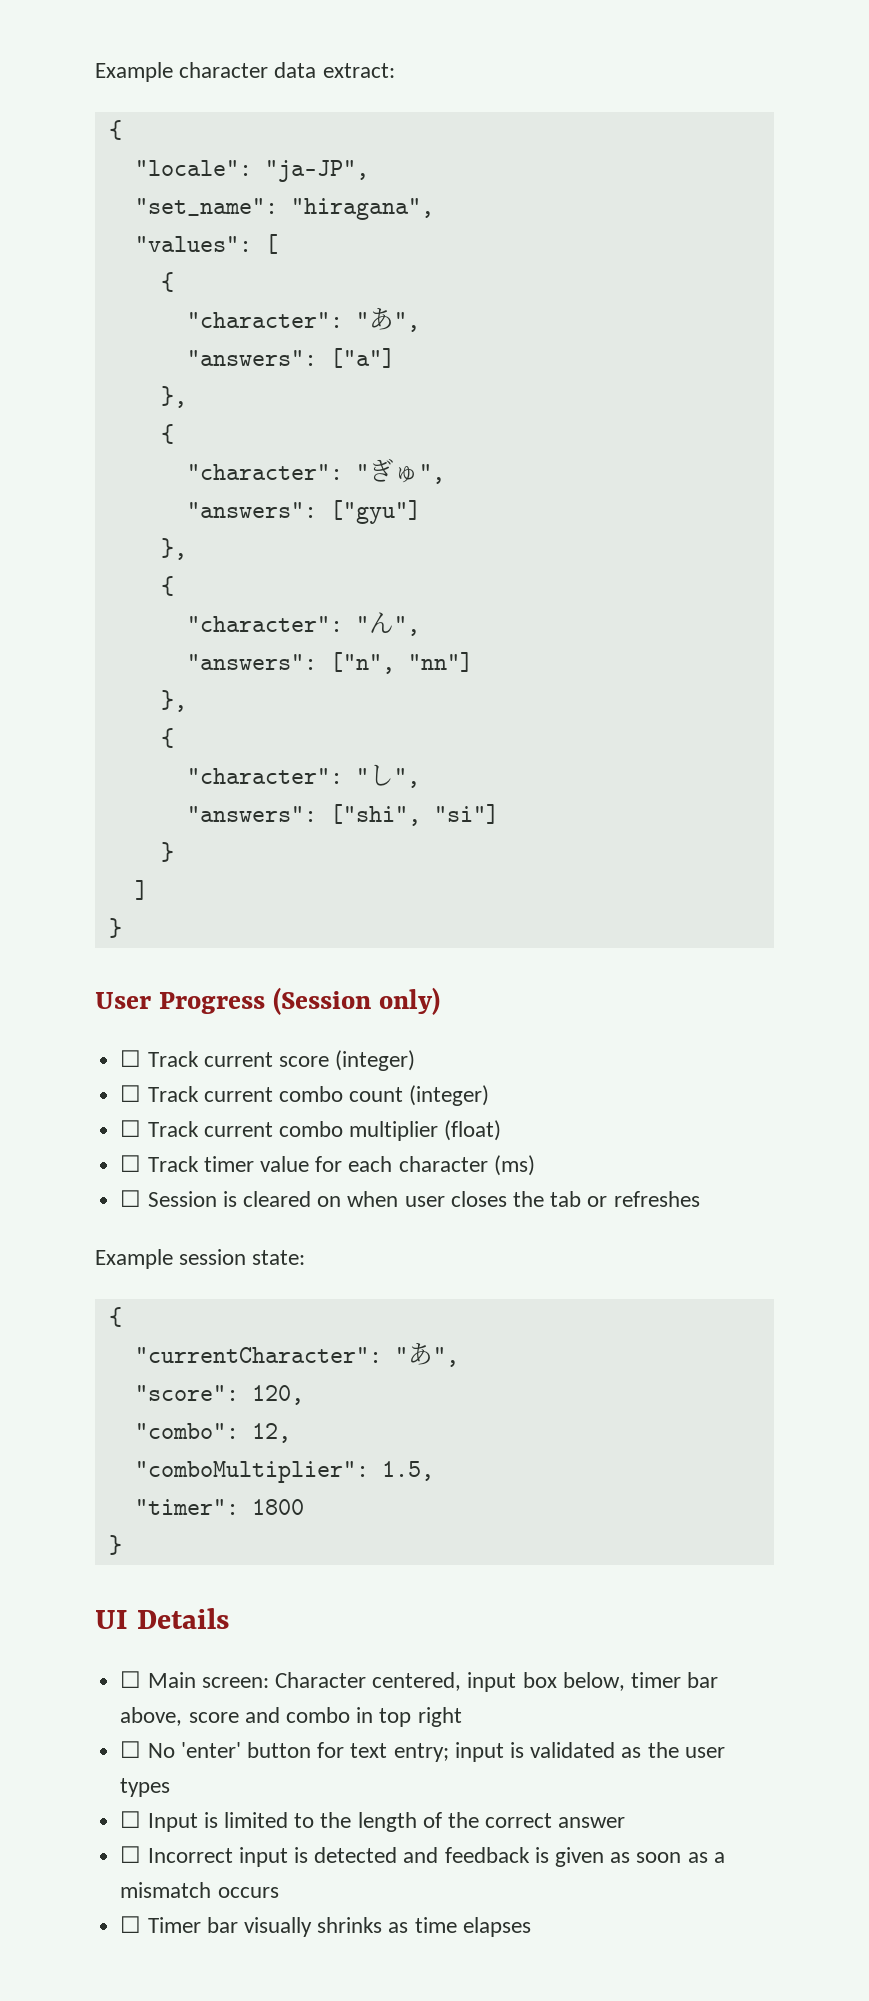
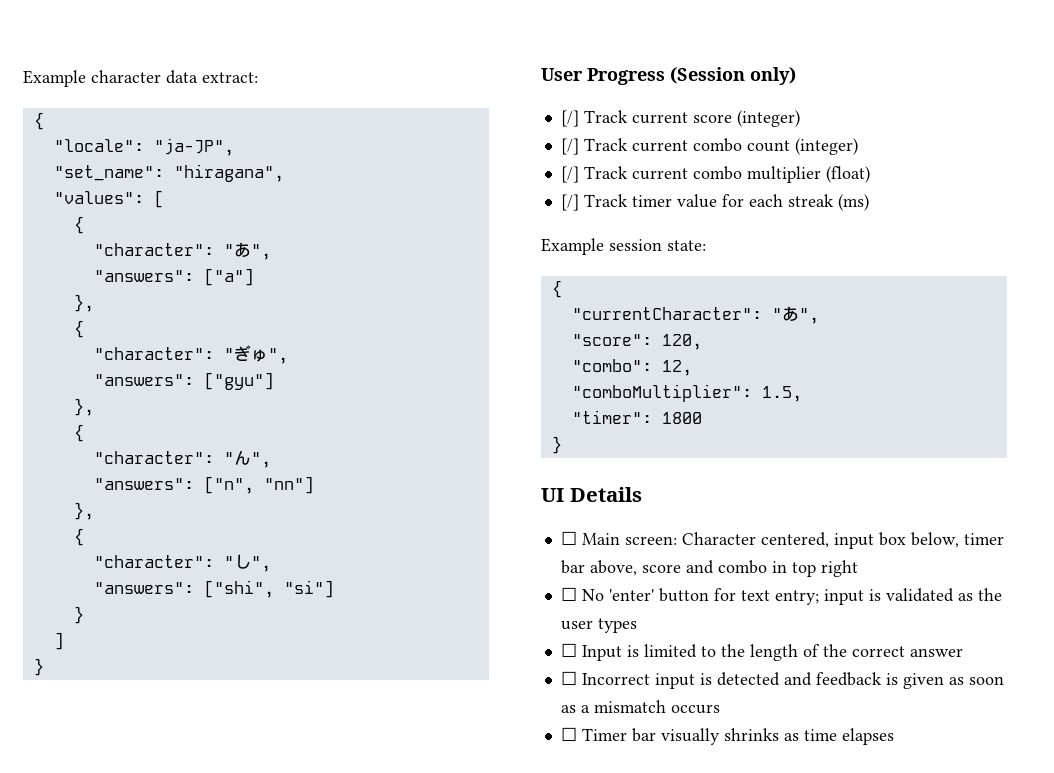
- ☐ Track current score (integer)
+ [/] Track current score (integer)
- ☐ Track current combo count (integer)
+ [/] Track current combo count (integer)
- ☐ Track current combo multiplier (float)
+ [/] Track current combo multiplier (float)
- ☐ Track timer value for each character (ms)
+ [/] Track timer value for each streak (ms)
- ☐ Session is cleared on when user closes the tab or refreshes

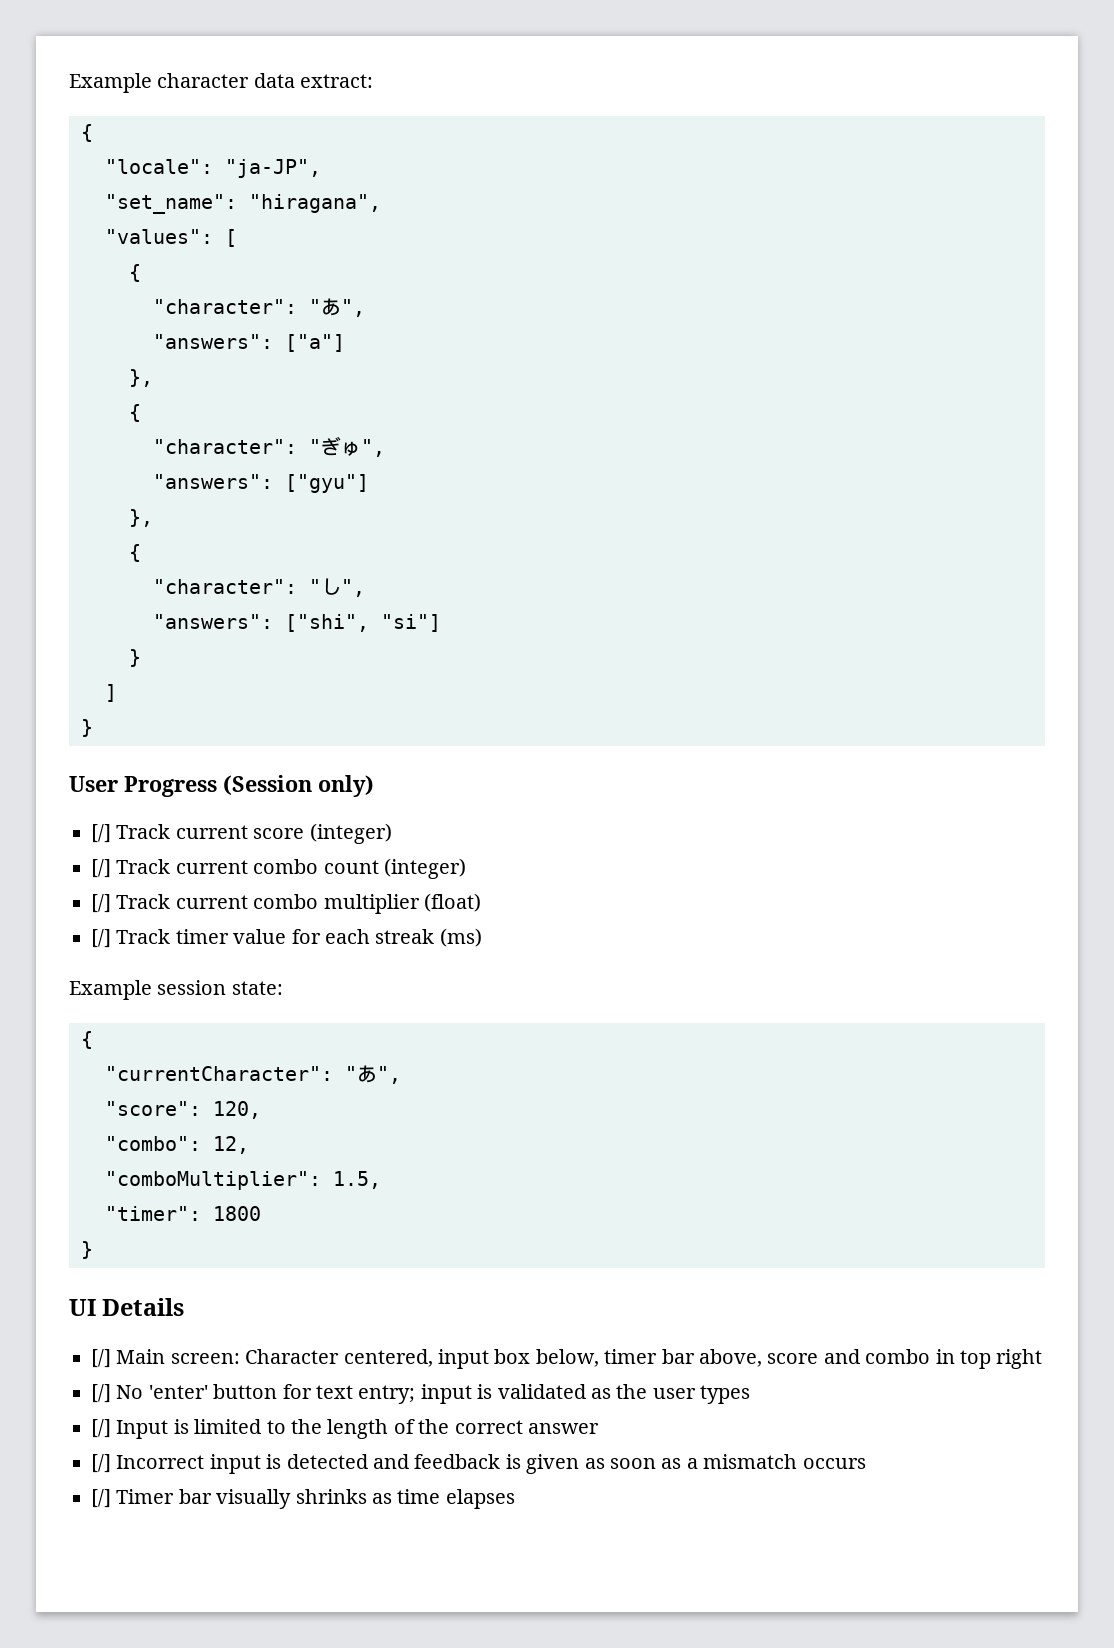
- "character": "ん",
- "answers": ["n", "nn"]
- },
- {
- ☐ Main screen: Character centered, input box below, timer bar above, score and combo in top right
+ [/] Main screen: Character centered, input box below, timer bar above, score and combo in top right
- ☐ No 'enter' button for text entry; input is validated as the user types
+ [/] No 'enter' button for text entry; input is validated as the user types
- ☐ Input is limited to the length of the correct answer
+ [/] Input is limited to the length of the correct answer
- ☐ Incorrect input is detected and feedback is given as soon as a mismatch occurs
+ [/] Incorrect input is detected and feedback is given as soon as a mismatch occurs
- ☐ Timer bar visually shrinks as time elapses
+ [/] Timer bar visually shrinks as time elapses

